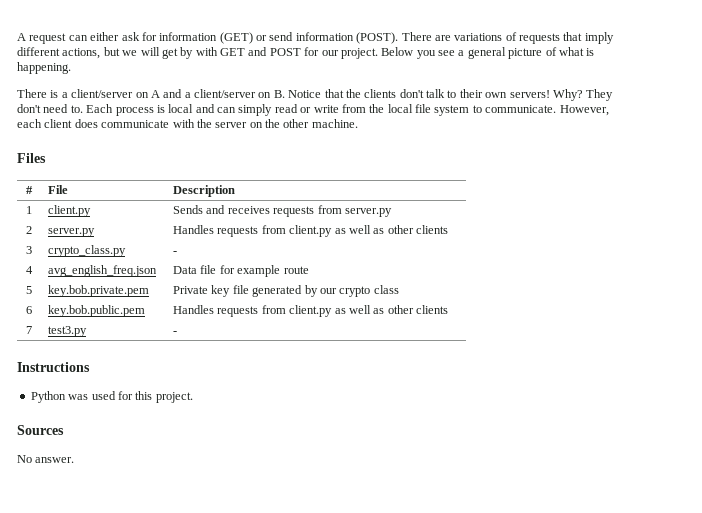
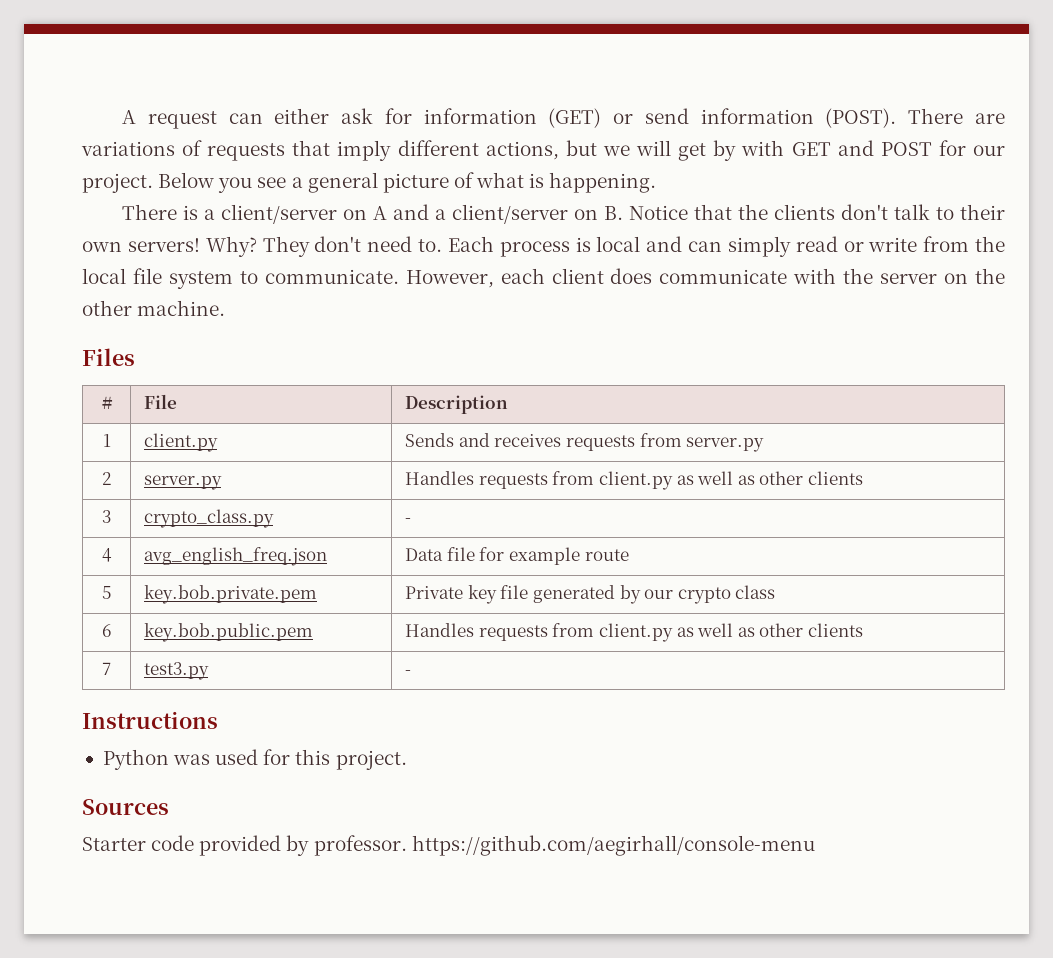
- No answer.
+ Starter code provided by professor. https://github.com/aegirhall/console-menu

